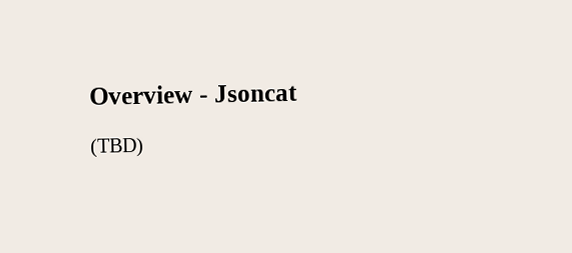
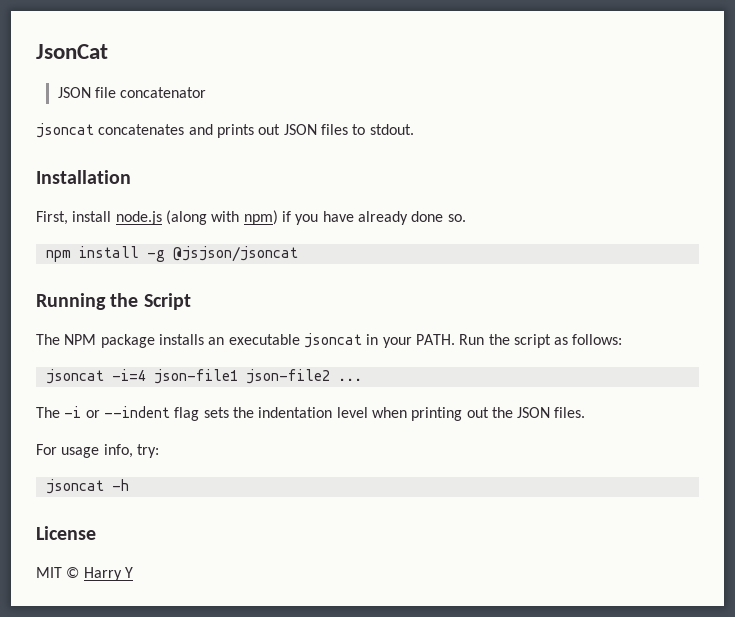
- Overview - Jsoncat
- (TBD)
+ JsonCat
+ JSON file concatenator
+ jsoncat concatenates and prints out JSON files to stdout.
+ Installation
+ First, install node.js (along with npm) if you have already done so.
+ npm install -g @jsjson/jsoncat
+ Running the Script
+ The NPM package installs an executable jsoncat in your PATH. Run the script as follows:
+ jsoncat -i=4 json-file1 json-file2 ...
+ The -i or --indent flag sets the indentation level when printing out the JSON files.
+ For usage info, try:
+ jsoncat -h
+ License
+ MIT © Harry Y

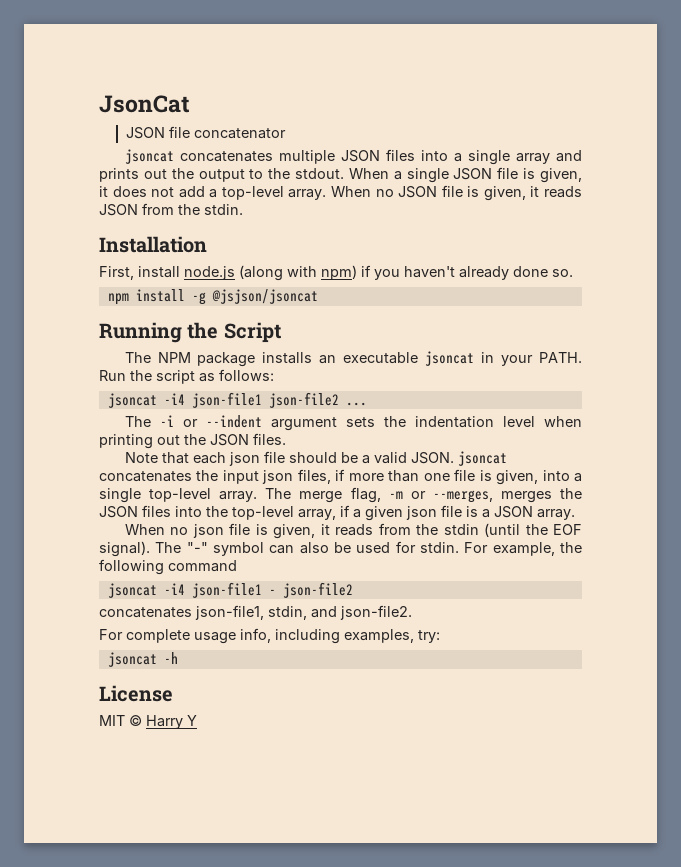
- jsoncat concatenates and prints out JSON files to stdout.
+ jsoncat concatenates multiple JSON files into a single array and prints out the output to the stdout. When a single JSON file is given, it does not add a top-level array. When no JSON file is given, it reads JSON from the stdin.
- First, install node.js (along with npm) if you have already done so.
+ First, install node.js (along with npm) if you haven't already done so.
- jsoncat -i=4 json-file1 json-file2 ...
+ jsoncat -i4 json-file1 json-file2 ...
- The -i or --indent flag sets the indentation level when printing out the JSON files.
+ The -i or --indent argument sets the indentation level when printing out the JSON files.
- For usage info, try:
+ Note that each json file should be a valid JSON. jsoncat concatenates the input json files, if more than one file is given, into a single top-level array. The merge flag, -m or --merges, merges the JSON files into the top-level array, if a given json file is a JSON array.
+ When no json file is given, it reads from the stdin (until the EOF signal). The "-" symbol can also be used for stdin. For example, the following command
+ jsoncat -i4 json-file1 - json-file2
+ concatenates json-file1, stdin, and json-file2.
+ For complete usage info, including examples, try:

